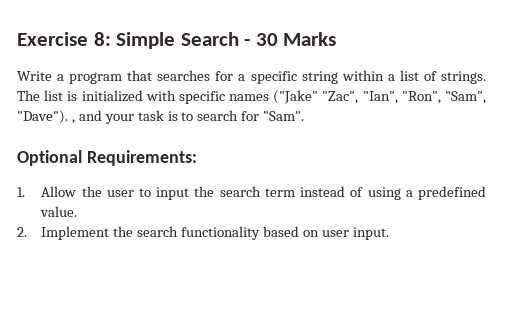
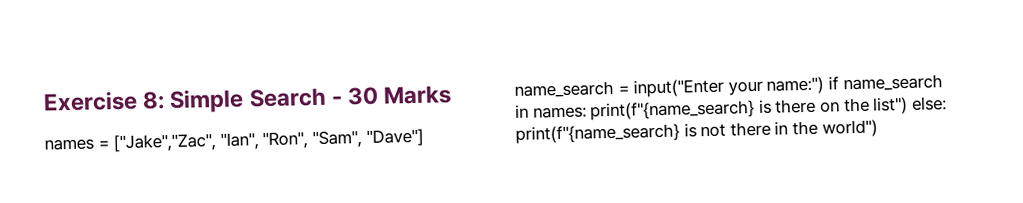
- Write a program that searches for a specific string within a list of strings. The list is initialized with specific names ("Jake" "Zac", "Ian", "Ron", "Sam", "Dave"). , and your task is to search for "Sam".
- Optional Requirements:
- 1. Allow the user to input the search term instead of using a predefined value.
- 2. Implement the search functionality based on user input.
+ names = ["Jake","Zac", "Ian", "Ron", "Sam", "Dave"] name_search = input("Enter your name:") if name_search in names: print(f"{name_search} is there on the list") else: print(f"{name_search} is not there in the world")

